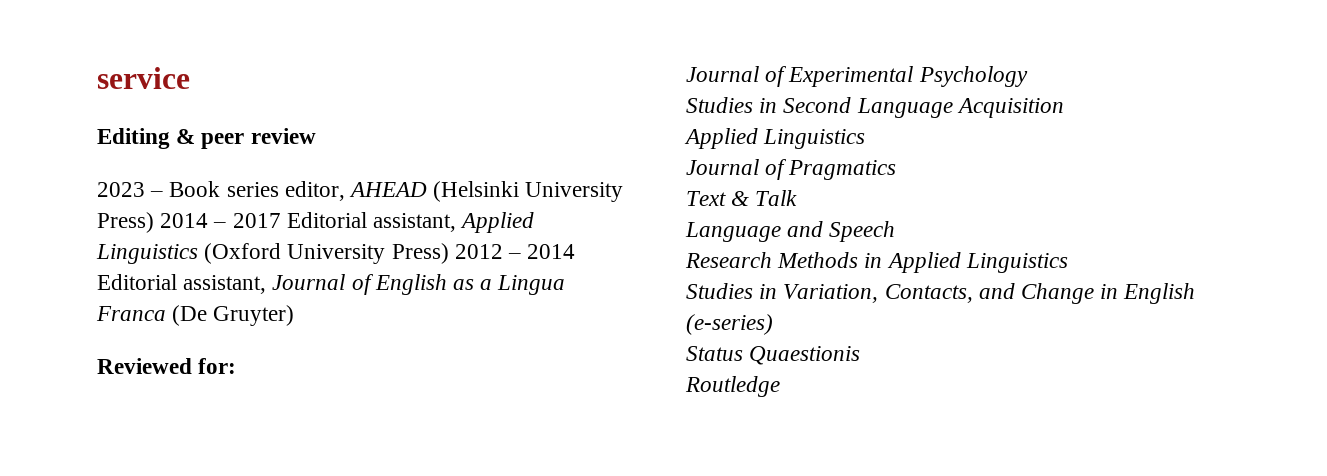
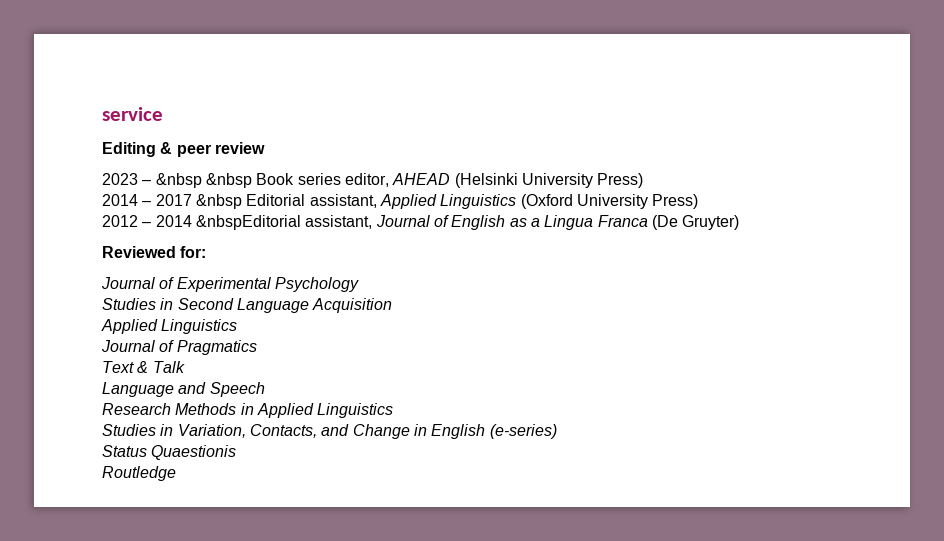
- 2023 – Book series editor, AHEAD (Helsinki University Press) 2014 – 2017 Editorial assistant, Applied Linguistics (Oxford University Press) 2012 – 2014 Editorial assistant, Journal of English as a Lingua Franca (De Gruyter)
+ 2023 – &nbsp &nbsp Book series editor, AHEAD (Helsinki University Press)
+ 2014 – 2017 &nbsp Editorial assistant, Applied Linguistics (Oxford University Press)
+ 2012 – 2014 &nbspEditorial assistant, Journal of English as a Lingua Franca (De Gruyter)

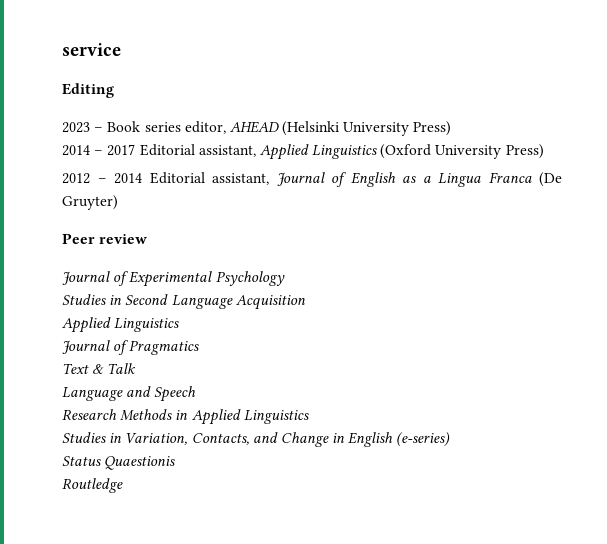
- Editing & peer review
+ Editing
- 2023 – &nbsp &nbsp Book series editor, AHEAD (Helsinki University Press)
+ 2023 – Book series editor, AHEAD (Helsinki University Press)
- 2014 – 2017 &nbsp Editorial assistant, Applied Linguistics (Oxford University Press)
+ 2014 – 2017 Editorial assistant, Applied Linguistics (Oxford University Press)
- 2012 – 2014 &nbspEditorial assistant, Journal of English as a Lingua Franca (De Gruyter)
+ 2012 – 2014 Editorial assistant, Journal of English as a Lingua Franca (De Gruyter)
- Reviewed for:
+ Peer review

